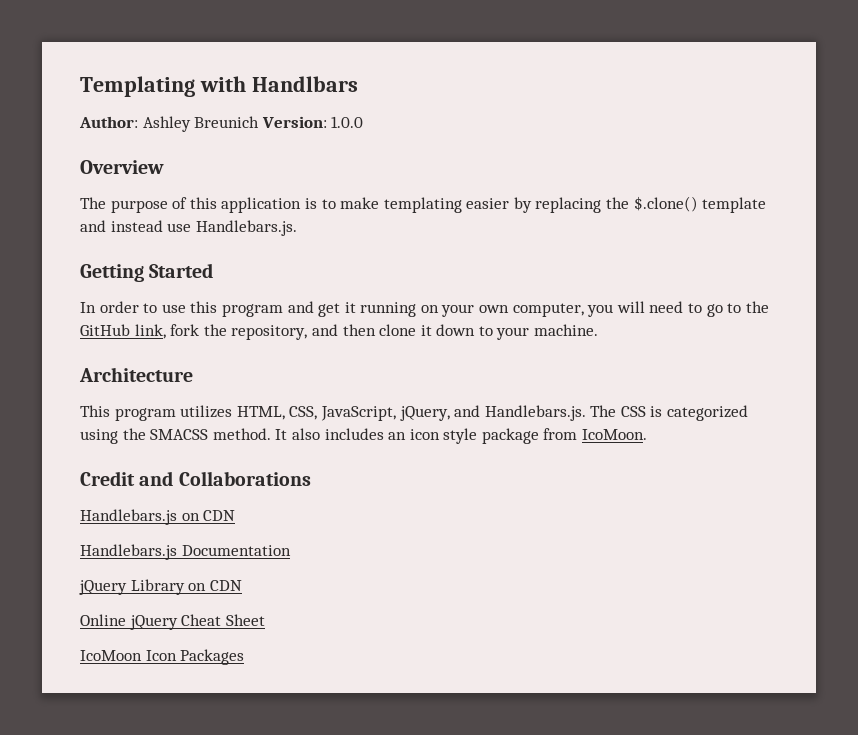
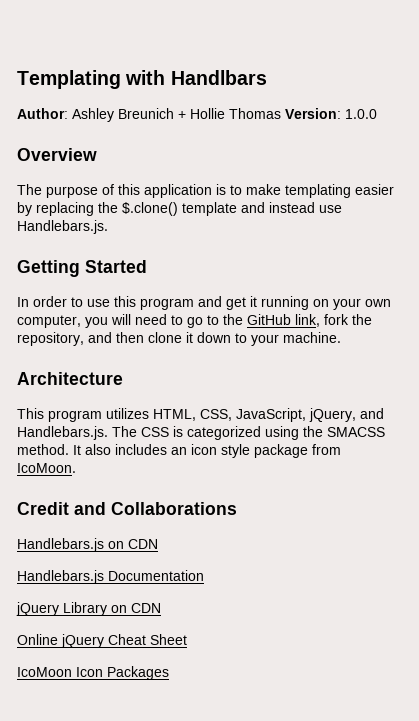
- Author: Ashley Breunich Version: 1.0.0
+ Author: Ashley Breunich + Hollie Thomas Version: 1.0.0

